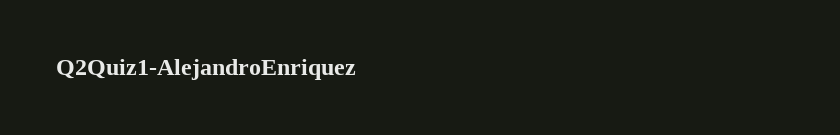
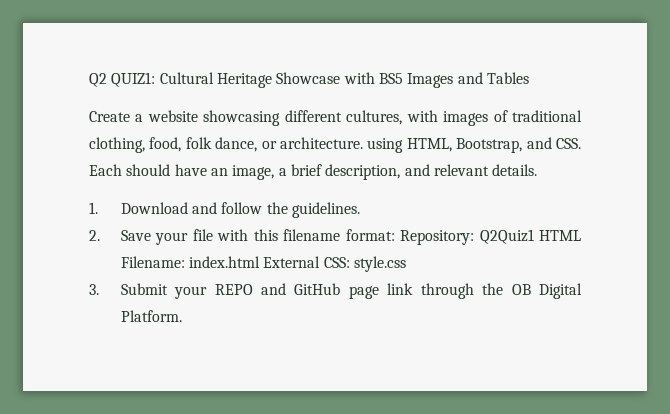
- Q2Quiz1-AlejandroEnriquez
+ Q2 QUIZ1: Cultural Heritage Showcase with BS5 Images and Tables
+ Create a website showcasing different cultures, with images of traditional clothing, food, folk dance, or architecture. using HTML, Bootstrap, and CSS. Each should have an image, a brief description, and relevant details.
+ 1. Download and follow the guidelines.
+ 2. Save your file with this filename format: Repository: Q2Quiz1 HTML Filename: index.html External CSS: style.css
+ 3. Submit your REPO and GitHub page link through the OB Digital Platform.

